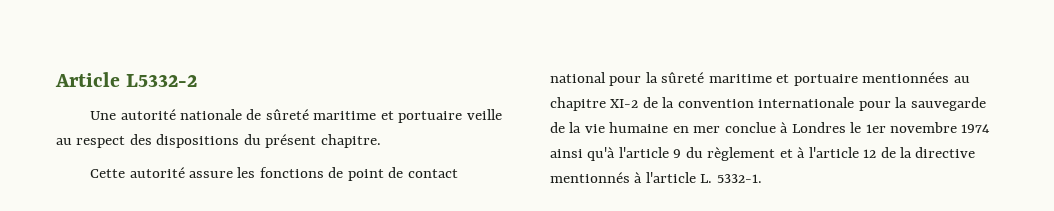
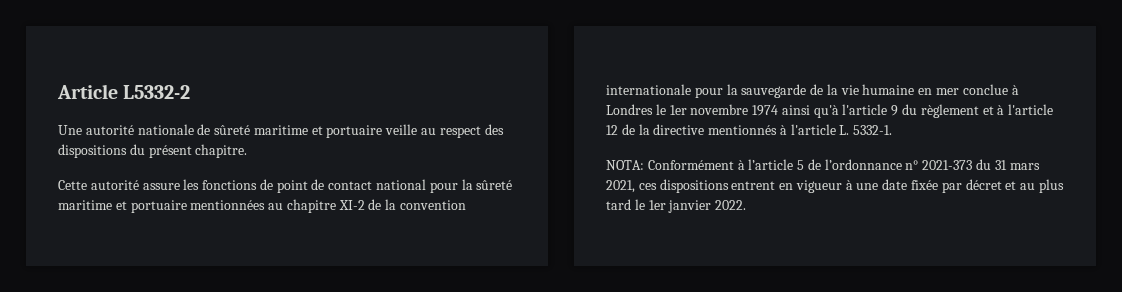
+ NOTA: Conformément à l’article 5 de l’ordonnance n° 2021-373 du 31 mars 2021, ces dispositions entrent en vigueur à une date fixée par décret et au plus tard le 1er janvier 2022.

